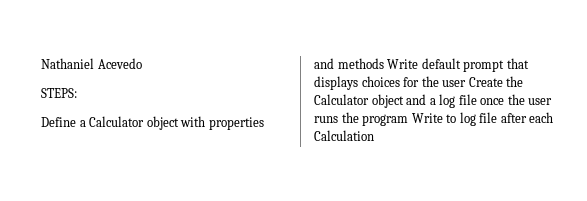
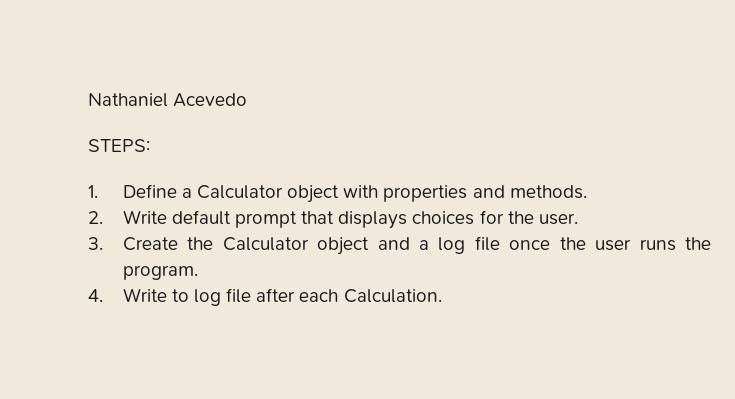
- Define a Calculator object with properties and methods Write default prompt that displays choices for the user Create the Calculator object and a log file once the user runs the program Write to log file after each Calculation
+ 1. Define a Calculator object with properties and methods.
+ 2. Write default prompt that displays choices for the user.
+ 3. Create the Calculator object and a log file once the user runs the program.
+ 4. Write to log file after each Calculation.

